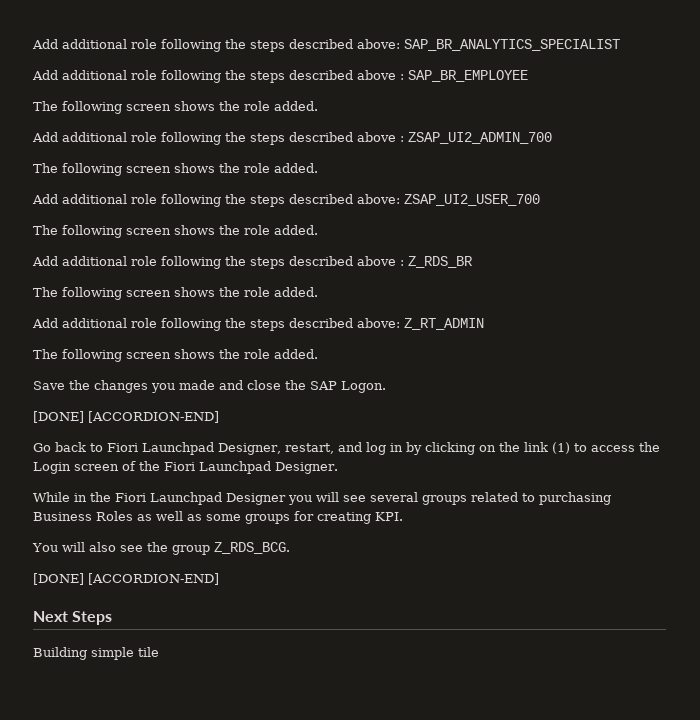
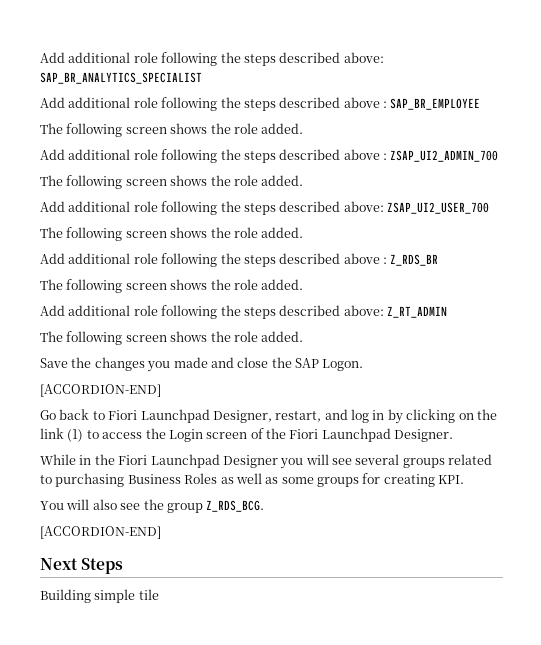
  Save the changes you made and close the SAP Logon.
- [DONE] [ACCORDION-END]
+ [ACCORDION-END]
  You will also see the group Z_RDS_BCG.
- [DONE] [ACCORDION-END]
+ [ACCORDION-END]

